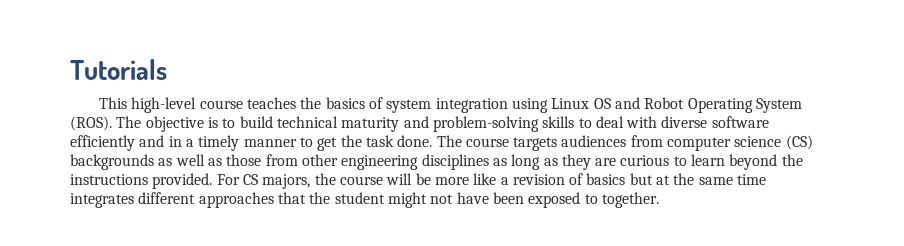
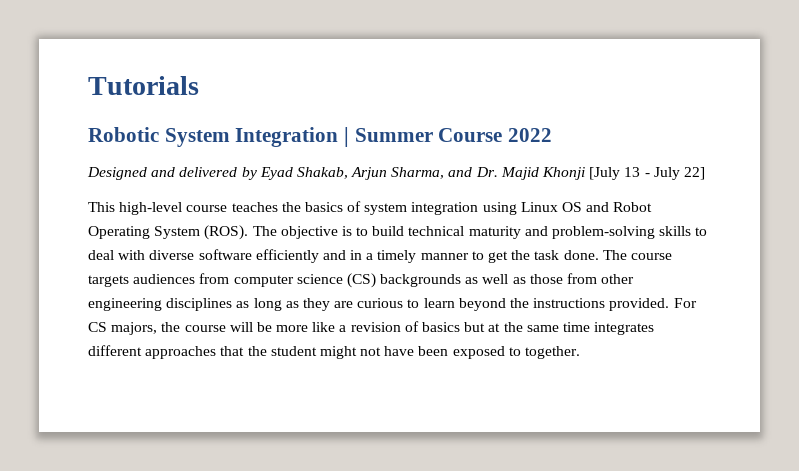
+ Robotic System Integration | Summer Course 2022
+ Designed and delivered by Eyad Shakab, Arjun Sharma, and Dr. Majid Khonji [July 13 - July 22]

